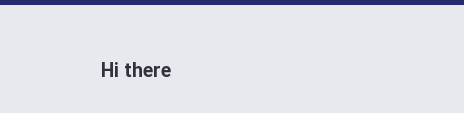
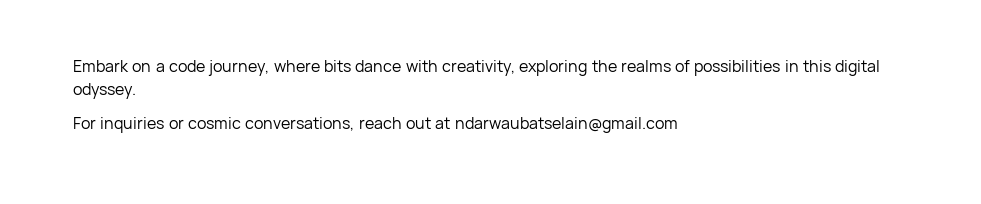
- Hi there
+ Embark on a code journey, where bits dance with creativity, exploring the realms of possibilities in this digital odyssey.
+ For inquiries or cosmic conversations, reach out at ndarwaubatselain@gmail.com

